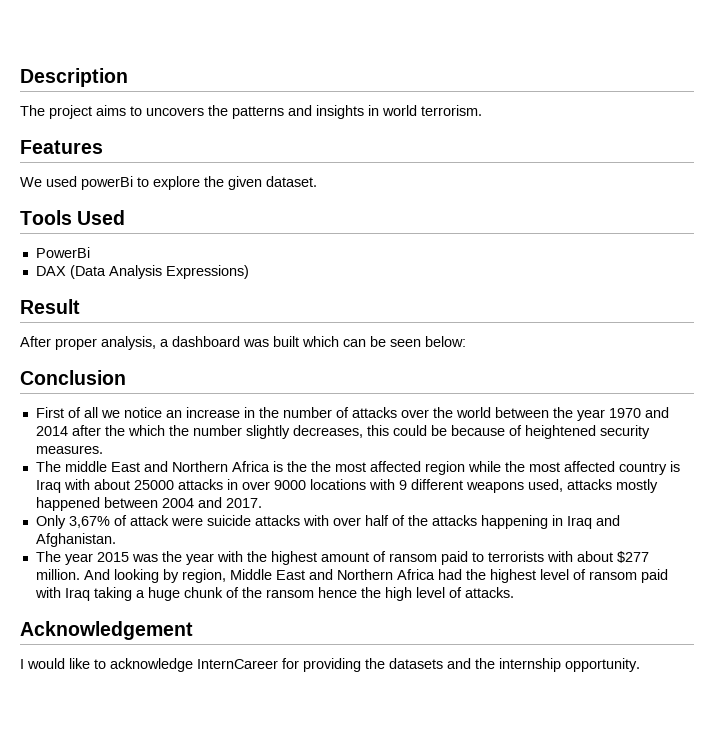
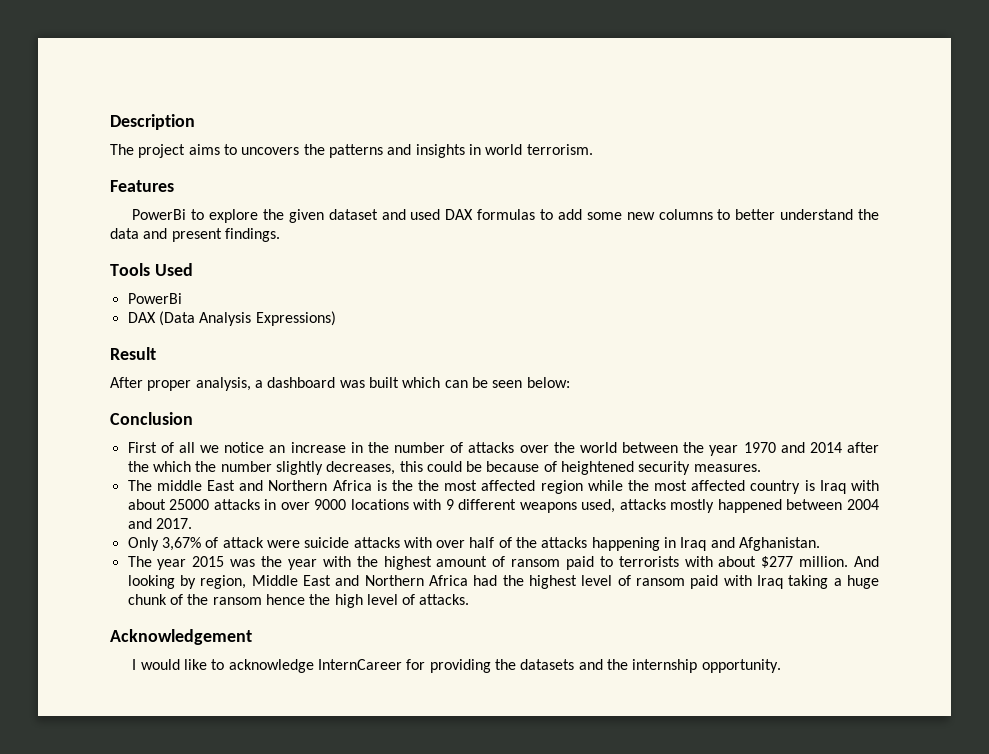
- We used powerBi to explore the given dataset.
+ PowerBi to explore the given dataset and used DAX formulas to add some new columns to better understand the data and present findings.

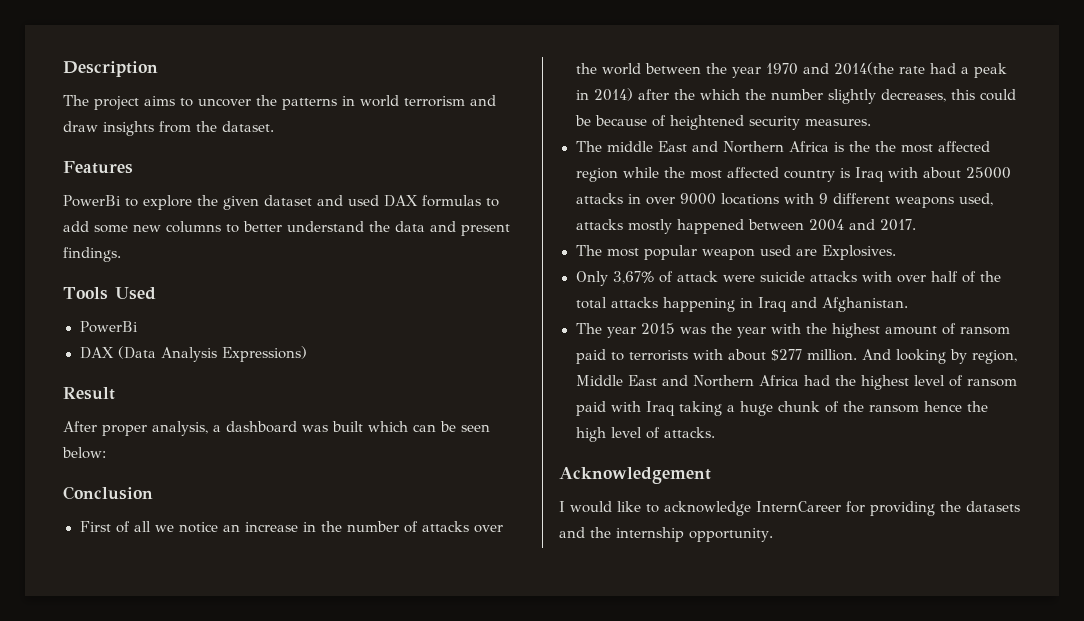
- The project aims to uncovers the patterns and insights in world terrorism.
+ The project aims to uncover the patterns in world terrorism and draw insights from the dataset.
- First of all we notice an increase in the number of attacks over the world between the year 1970 and 2014 after the which the number slightly decreases, this could be because of heightened security measures.
+ First of all we notice an increase in the number of attacks over the world between the year 1970 and 2014(the rate had a peak in 2014) after the which the number slightly decreases, this could be because of heightened security measures.
+ The most popular weapon used are Explosives.
- Only 3,67% of attack were suicide attacks with over half of the attacks happening in Iraq and Afghanistan.
+ Only 3,67% of attack were suicide attacks with over half of the total attacks happening in Iraq and Afghanistan.

